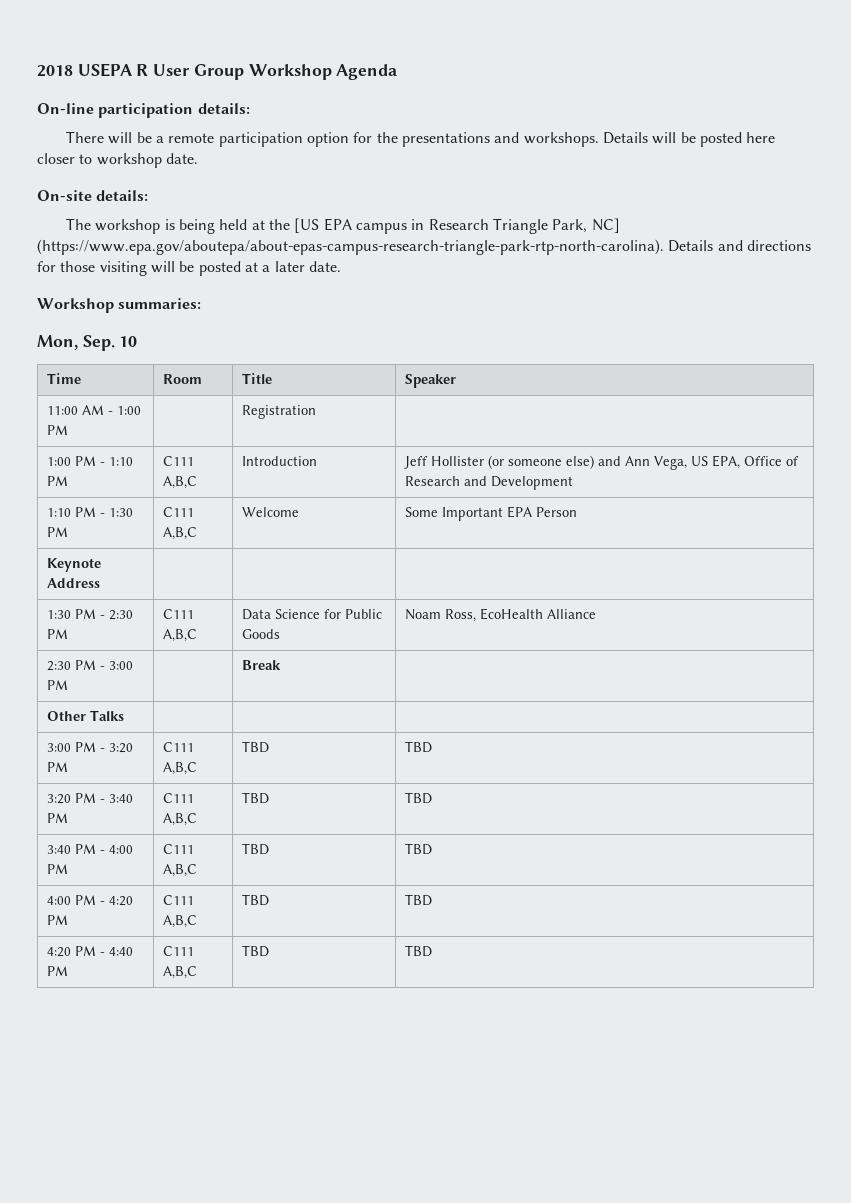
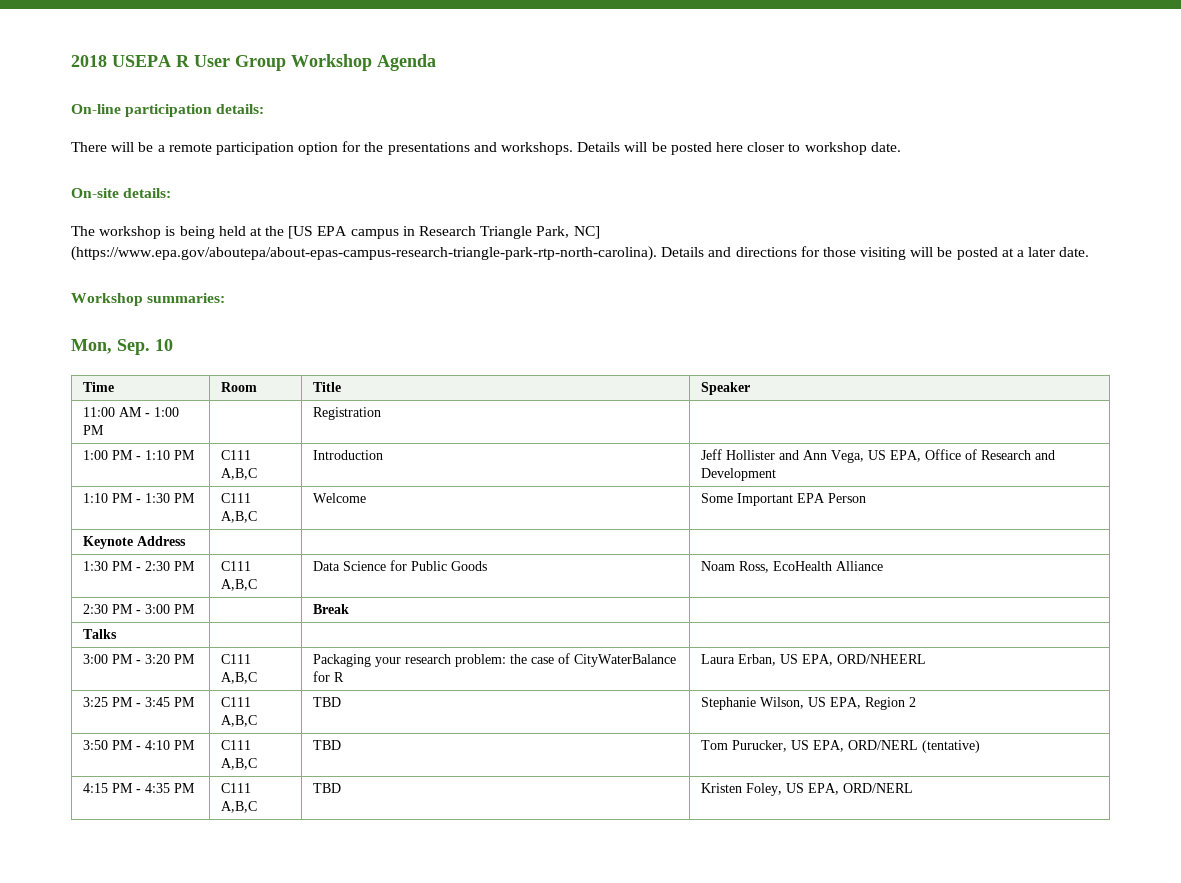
- 1:00 PM - 1:10 PM | C111 A,B,C | Introduction | Jeff Hollister (or someone else) and Ann Vega, US EPA, Office of Research and Development
+ 1:00 PM - 1:10 PM | C111 A,B,C | Introduction | Jeff Hollister and Ann Vega, US EPA, Office of Research and Development
- Other Talks | | |
+ Talks | | |
- 3:00 PM - 3:20 PM | C111 A,B,C | TBD | TBD
- 3:20 PM - 3:40 PM | C111 A,B,C | TBD | TBD
- 3:40 PM - 4:00 PM | C111 A,B,C | TBD | TBD
- 4:00 PM - 4:20 PM | C111 A,B,C | TBD | TBD
- 4:20 PM - 4:40 PM | C111 A,B,C | TBD | TBD
+ 3:00 PM - 3:20 PM | C111 A,B,C | Packaging your research problem: the case of CityWaterBalance for R | Laura Erban, US EPA, ORD/NHEERL
+ 3:25 PM - 3:45 PM | C111 A,B,C | TBD | Stephanie Wilson, US EPA, Region 2
+ 3:50 PM - 4:10 PM | C111 A,B,C | TBD | Tom Purucker, US EPA, ORD/NERL (tentative)
+ 4:15 PM - 4:35 PM | C111 A,B,C | TBD | Kristen Foley, US EPA, ORD/NERL

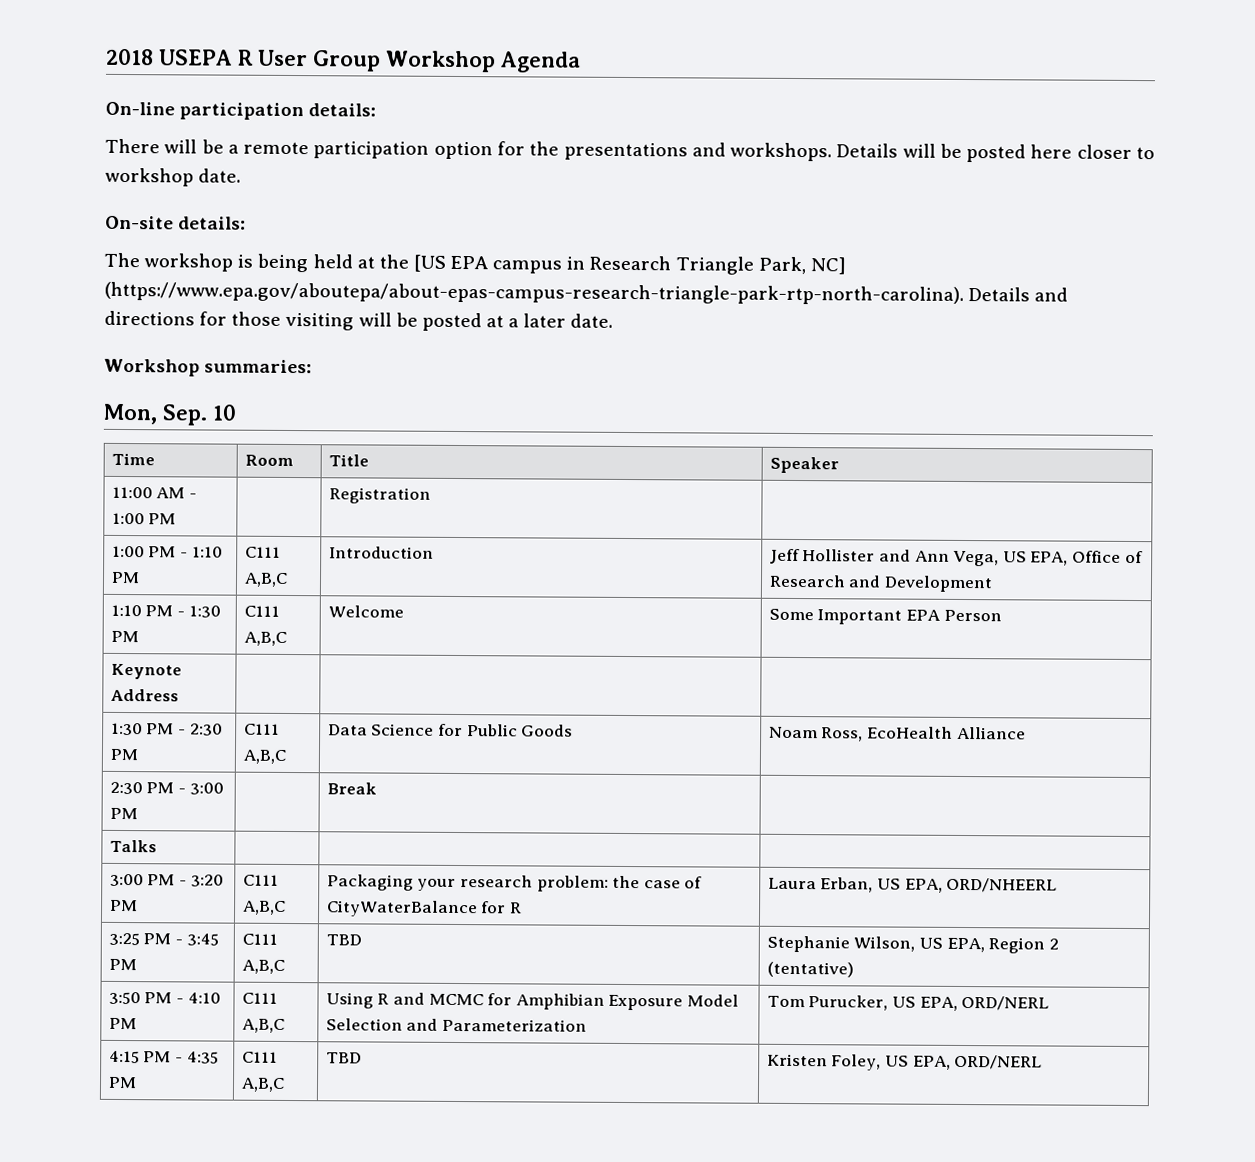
- 3:25 PM - 3:45 PM | C111 A,B,C | TBD | Stephanie Wilson, US EPA, Region 2
+ 3:25 PM - 3:45 PM | C111 A,B,C | TBD | Stephanie Wilson, US EPA, Region 2 (tentative)
- 3:50 PM - 4:10 PM | C111 A,B,C | TBD | Tom Purucker, US EPA, ORD/NERL (tentative)
+ 3:50 PM - 4:10 PM | C111 A,B,C | Using R and MCMC for Amphibian Exposure Model Selection and Parameterization | Tom Purucker, US EPA, ORD/NERL

